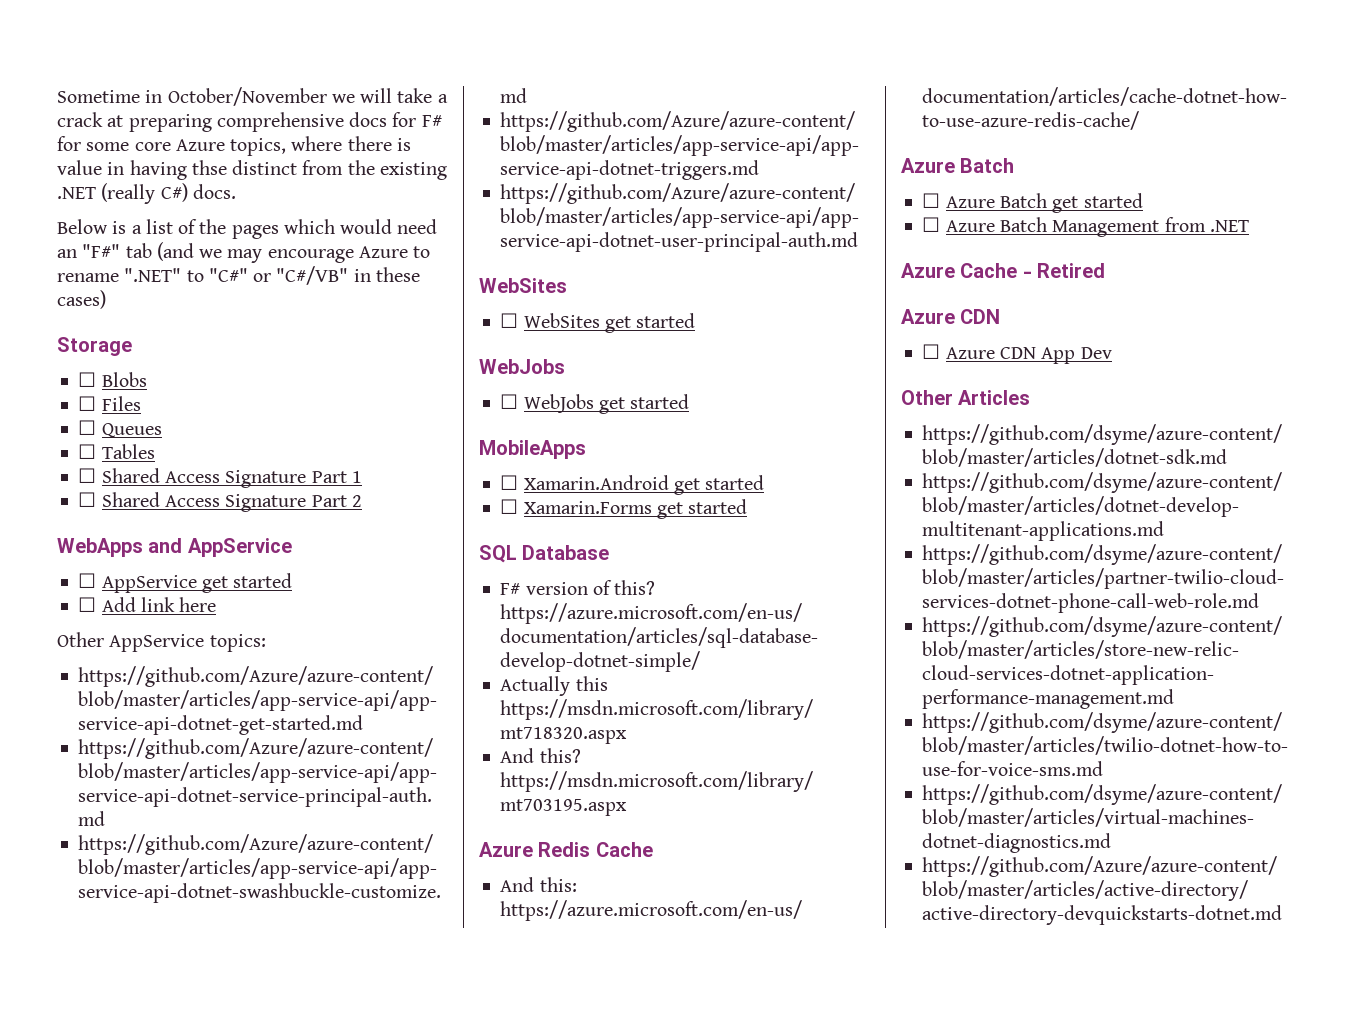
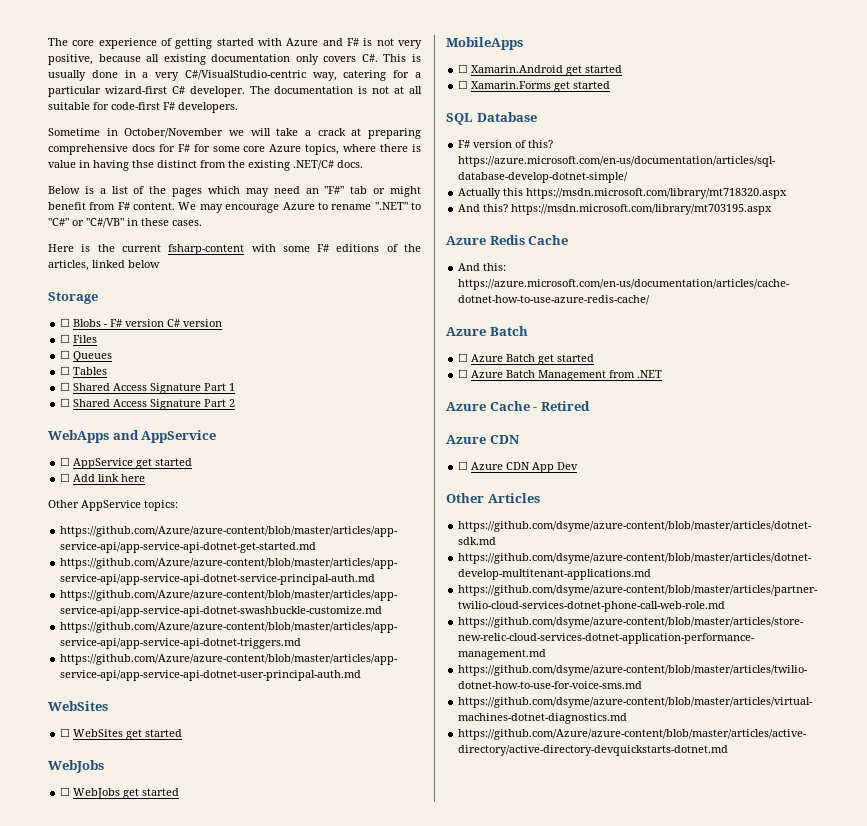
+ The core experience of getting started with Azure and F# is not very positive, because all existing documentation only covers C#. This is usually done in a very C#/VisualStudio-centric way, catering for a particular wizard-first C# developer. The documentation is not at all suitable for code-first F# developers.
- Sometime in October/November we will take a crack at preparing comprehensive docs for F# for some core Azure topics, where there is value in having thse distinct from the existing .NET (really C#) docs.
+ Sometime in October/November we will take a crack at preparing comprehensive docs for F# for some core Azure topics, where there is value in having thse distinct from the existing .NET/C# docs.
- Below is a list of the pages which would need an "F#" tab (and we may encourage Azure to rename ".NET" to "C#" or "C#/VB" in these cases)
+ Below is a list of the pages which may need an "F#" tab or might benefit from F# content. We may encourage Azure to rename ".NET" to "C#" or "C#/VB" in these cases.
+ Here is the current fsharp-content with some F# editions of the articles, linked below
  Storage
- ☐ Blobs
+ ☐ Blobs - F# version C# version

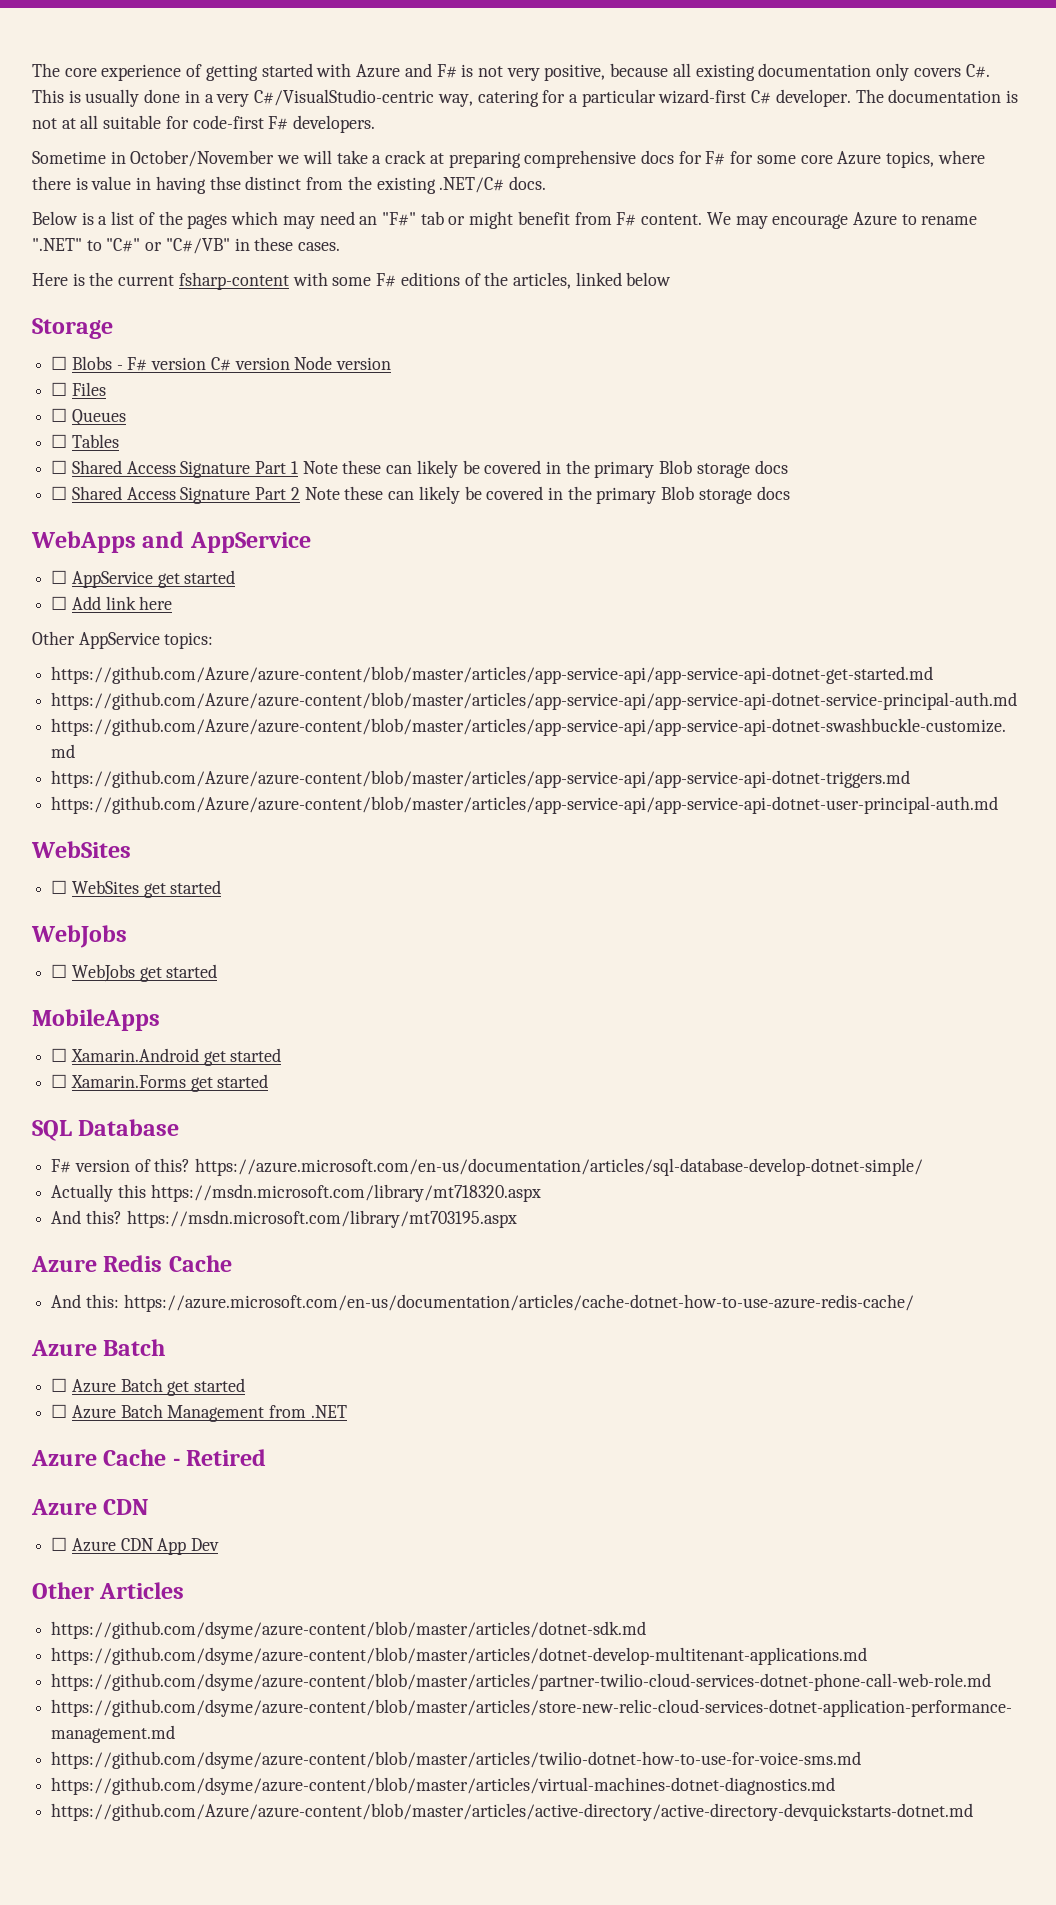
- ☐ Blobs - F# version C# version
+ ☐ Blobs - F# version C# version Node version
- ☐ Shared Access Signature Part 1
+ ☐ Shared Access Signature Part 1 Note these can likely be covered in the primary Blob storage docs
- ☐ Shared Access Signature Part 2
+ ☐ Shared Access Signature Part 2 Note these can likely be covered in the primary Blob storage docs

